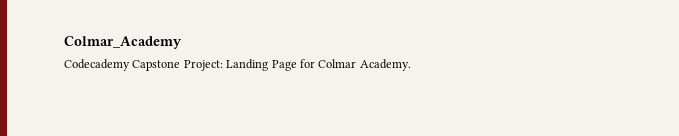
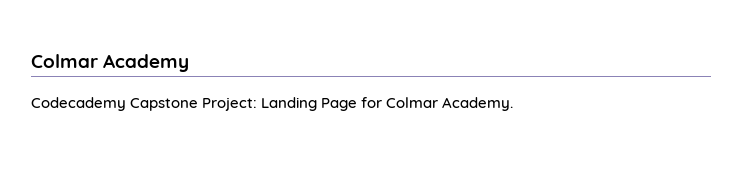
- Colmar_Academy
+ Colmar Academy

